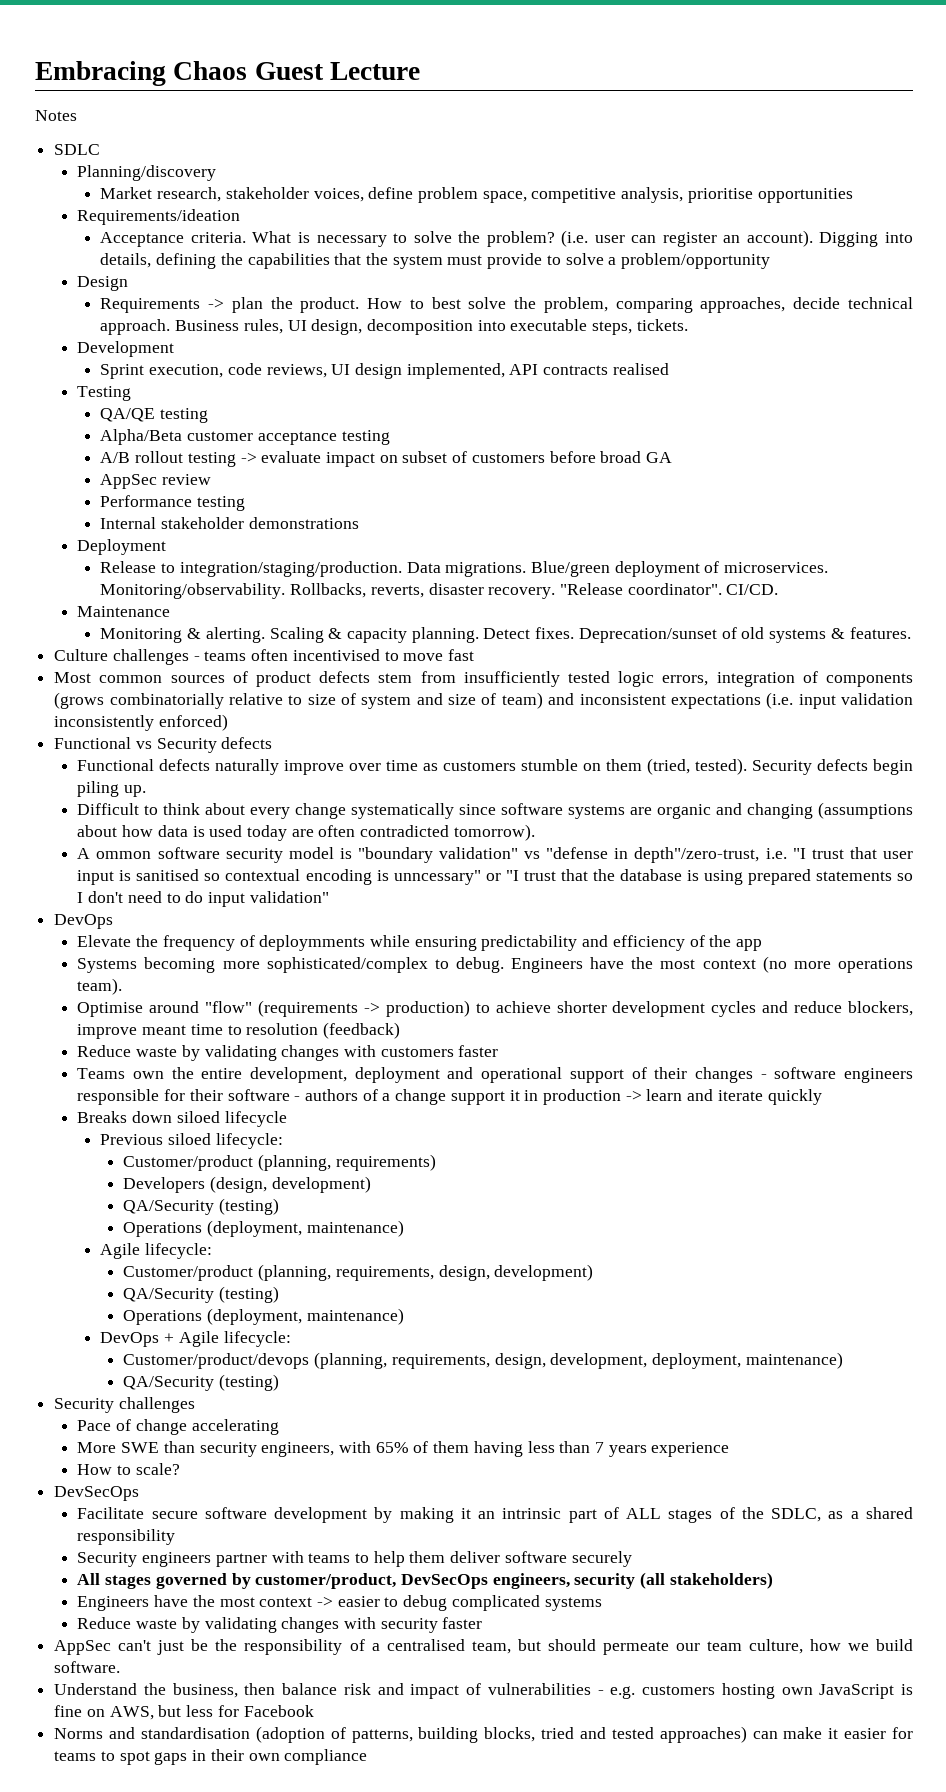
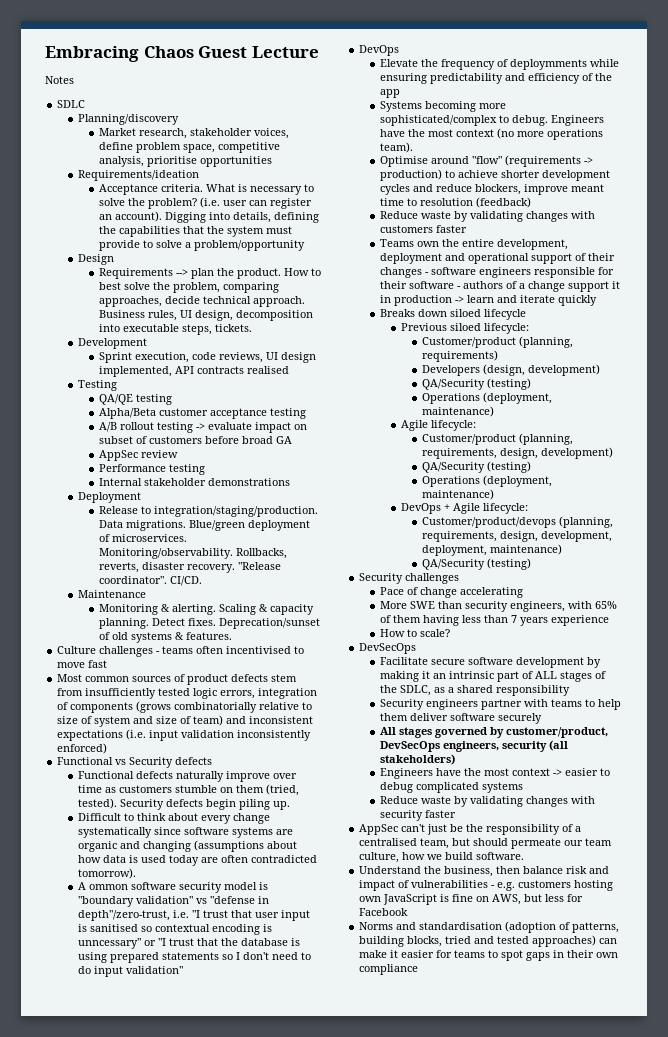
- Requirements -> plan the product.
+ Requirements --> plan the product.

